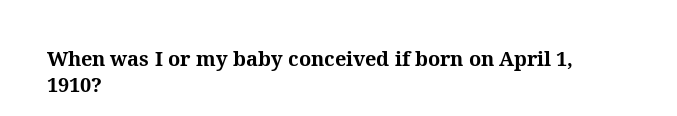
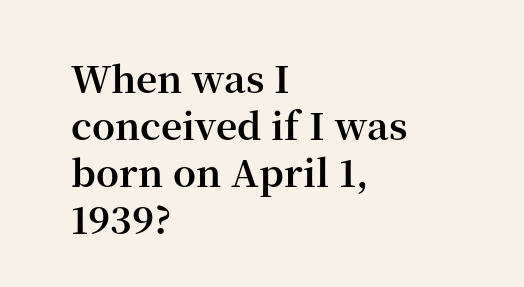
- When was I or my baby conceived if born on April 1, 1910?
+ When was I conceived if I was born on April 1, 1939?

